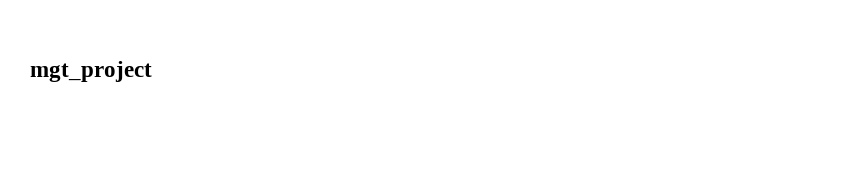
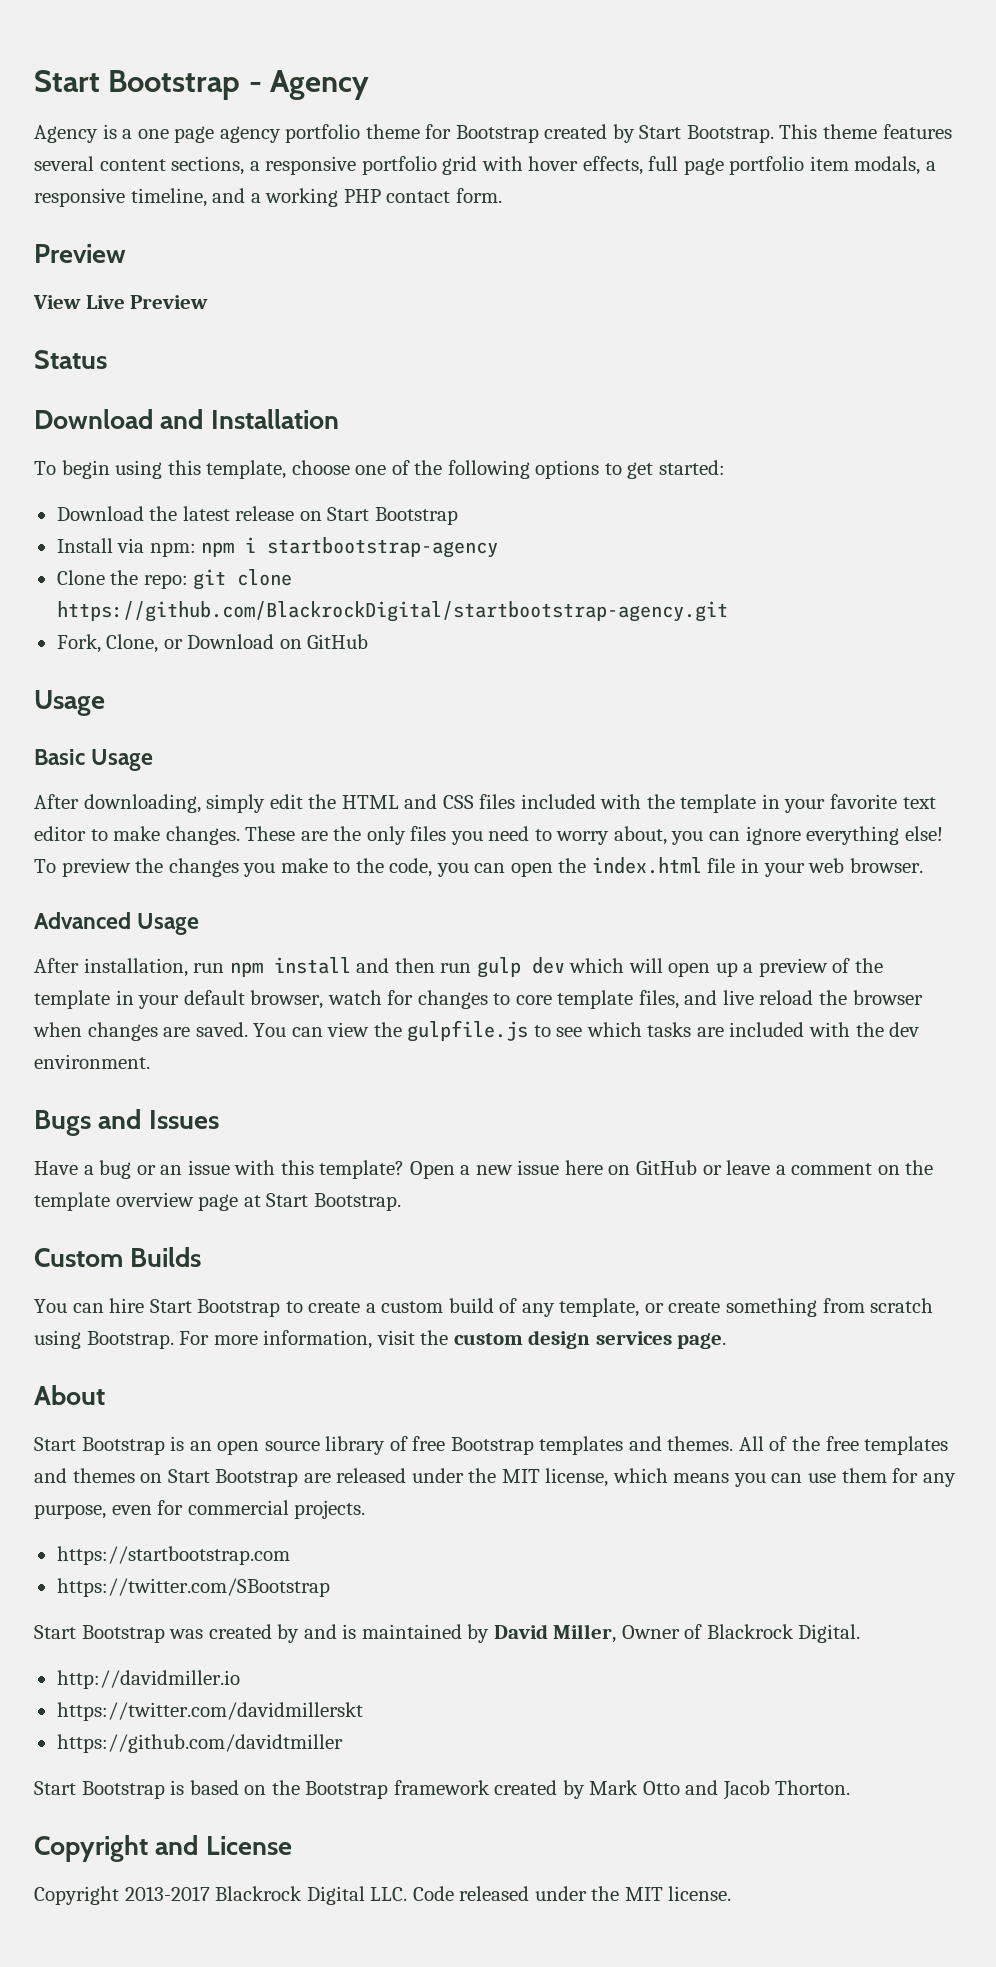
- mgt_project
+ Start Bootstrap - Agency
+ Agency is a one page agency portfolio theme for Bootstrap created by Start Bootstrap. This theme features several content sections, a responsive portfolio grid with hover effects, full page portfolio item modals, a responsive timeline, and a working PHP contact form.
+ Preview
+ View Live Preview
+ Status
+ Download and Installation
+ To begin using this template, choose one of the following options to get started:
+ Download the latest release on Start Bootstrap
+ Install via npm: npm i startbootstrap-agency
+ Clone the repo: git clone https://github.com/BlackrockDigital/startbootstrap-agency.git
+ Fork, Clone, or Download on GitHub
+ Usage
+ Basic Usage
+ After downloading, simply edit the HTML and CSS files included with the template in your favorite text editor to make changes. These are the only files you need to worry about, you can ignore everything else! To preview the changes you make to the code, you can open the index.html file in your web browser.
+ Advanced Usage
+ After installation, run npm install and then run gulp dev which will open up a preview of the template in your default browser, watch for changes to core template files, and live reload the browser when changes are saved. You can view the gulpfile.js to see which tasks are included with the dev environment.
+ Bugs and Issues
+ Have a bug or an issue with this template? Open a new issue here on GitHub or leave a comment on the template overview page at Start Bootstrap.
+ Custom Builds
+ You can hire Start Bootstrap to create a custom build of any template, or create something from scratch using Bootstrap. For more information, visit the custom design services page.
+ About
+ Start Bootstrap is an open source library of free Bootstrap templates and themes. All of the free templates and themes on Start Bootstrap are released under the MIT license, which means you can use them for any purpose, even for commercial projects.
+ https://startbootstrap.com
+ https://twitter.com/SBootstrap
+ Start Bootstrap was created by and is maintained by David Miller, Owner of Blackrock Digital.
+ http://davidmiller.io
+ https://twitter.com/davidmillerskt
+ https://github.com/davidtmiller
+ Start Bootstrap is based on the Bootstrap framework created by Mark Otto and Jacob Thorton.
+ Copyright and License
+ Copyright 2013-2017 Blackrock Digital LLC. Code released under the MIT license.

